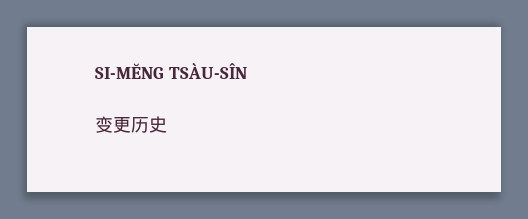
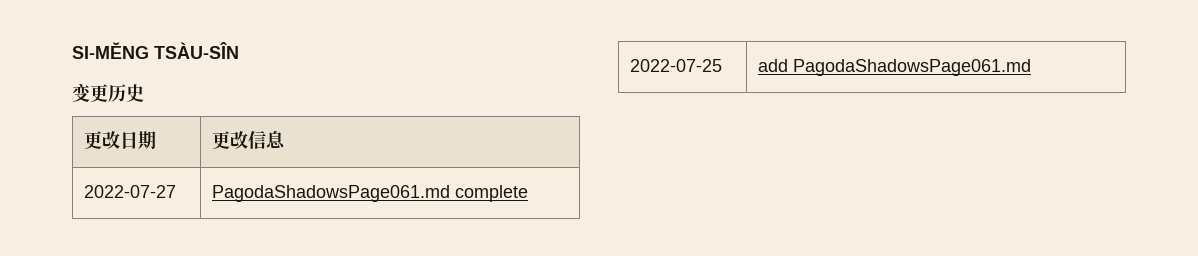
+ 更改日期 | 更改信息
+ 2022-07-27 | PagodaShadowsPage061.md complete
+ 2022-07-25 | add PagodaShadowsPage061.md

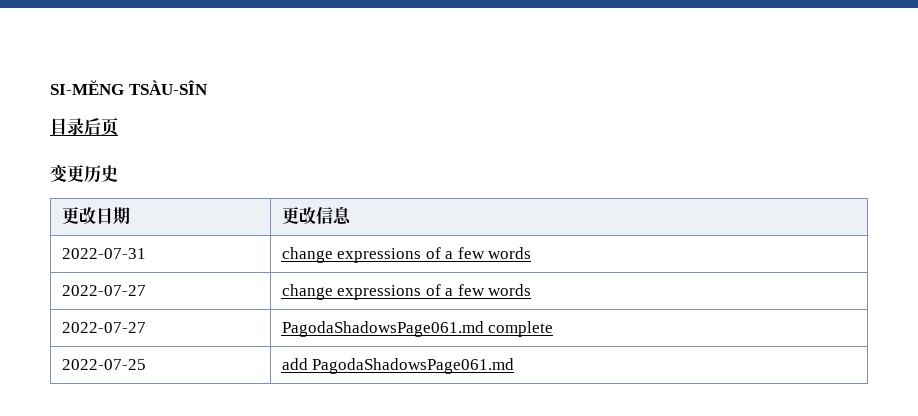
+ 目录后页
+ 2022-07-31 | change expressions of a few words
+ 2022-07-27 | change expressions of a few words

